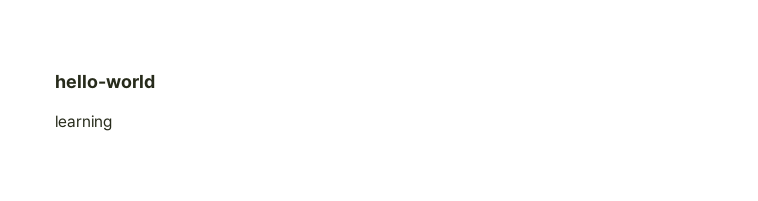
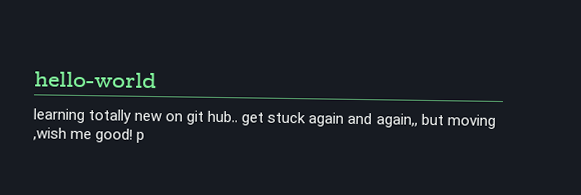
- learning
+ learning totally new on git hub.. get stuck again and again,, but moving ,wish me good! p

